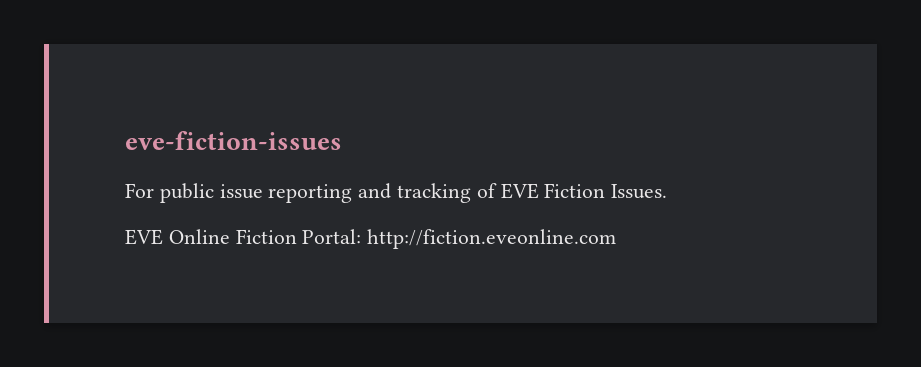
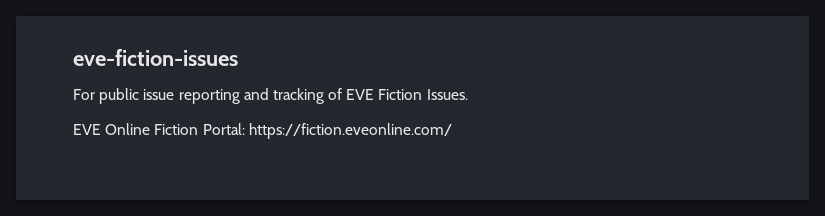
- EVE Online Fiction Portal: http://fiction.eveonline.com
+ EVE Online Fiction Portal: https://fiction.eveonline.com/

